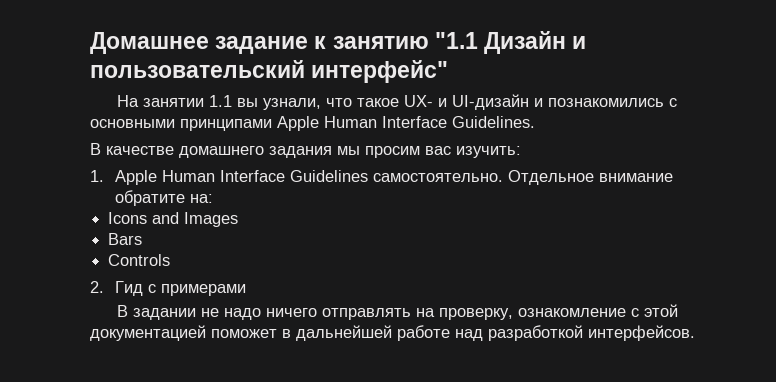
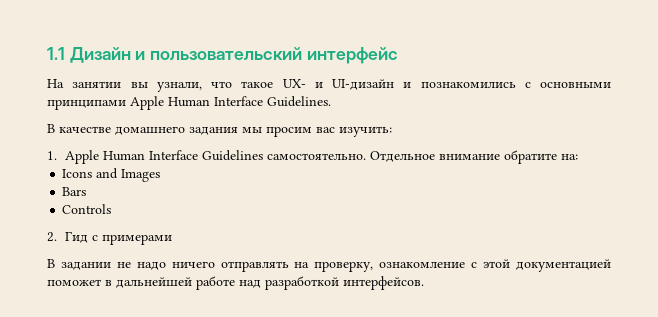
- Домашнее задание к занятию "1.1 Дизайн и пользовательский интерфейс"
+ 1.1 Дизайн и пользовательский интерфейс
- На занятии 1.1 вы узнали, что такое UX- и UI-дизайн и познакомились с основными принципами Apple Human Interface Guidelines.
+ На занятии вы узнали, что такое UX- и UI-дизайн и познакомились с основными принципами Apple Human Interface Guidelines.

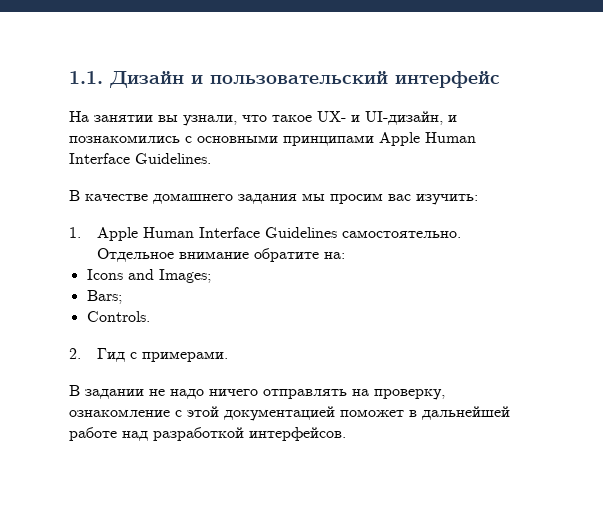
- 1.1 Дизайн и пользовательский интерфейс
+ 1.1. Дизайн и пользовательский интерфейс
- На занятии вы узнали, что такое UX- и UI-дизайн и познакомились с основными принципами Apple Human Interface Guidelines.
+ На занятии вы узнали, что такое UX- и UI-дизайн, и познакомились с основными принципами Apple Human Interface Guidelines.
- Icons and Images
- Bars
- Controls
+ Icons and Images;
+ Bars;
+ Controls.
- 2. Гид с примерами
+ 2. Гид с примерами.

